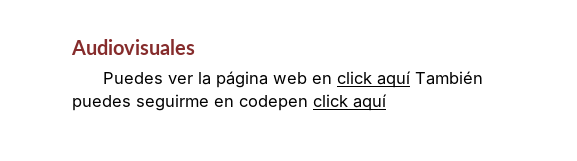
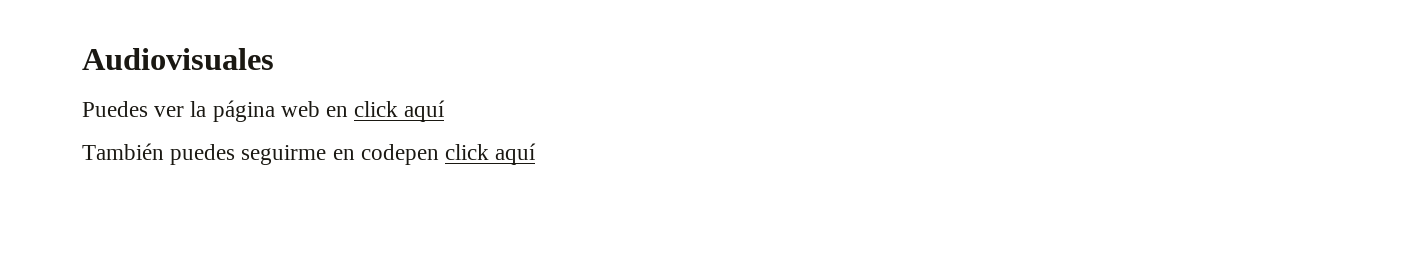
- Puedes ver la página web en click aquí También puedes seguirme en codepen click aquí
+ Puedes ver la página web en click aquí
+ También puedes seguirme en codepen click aquí

